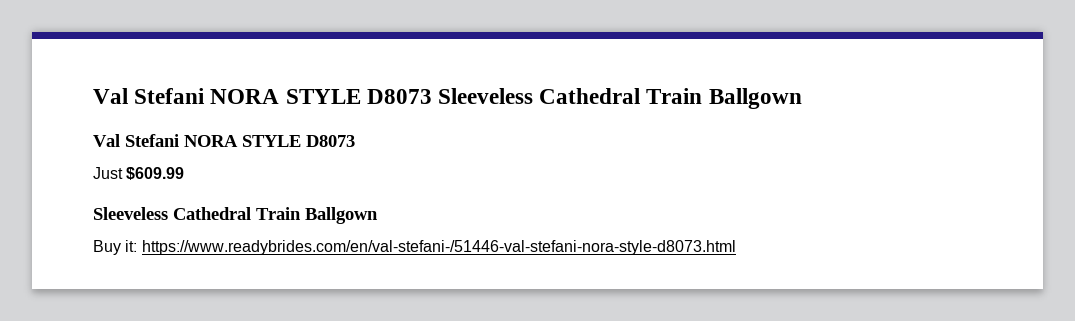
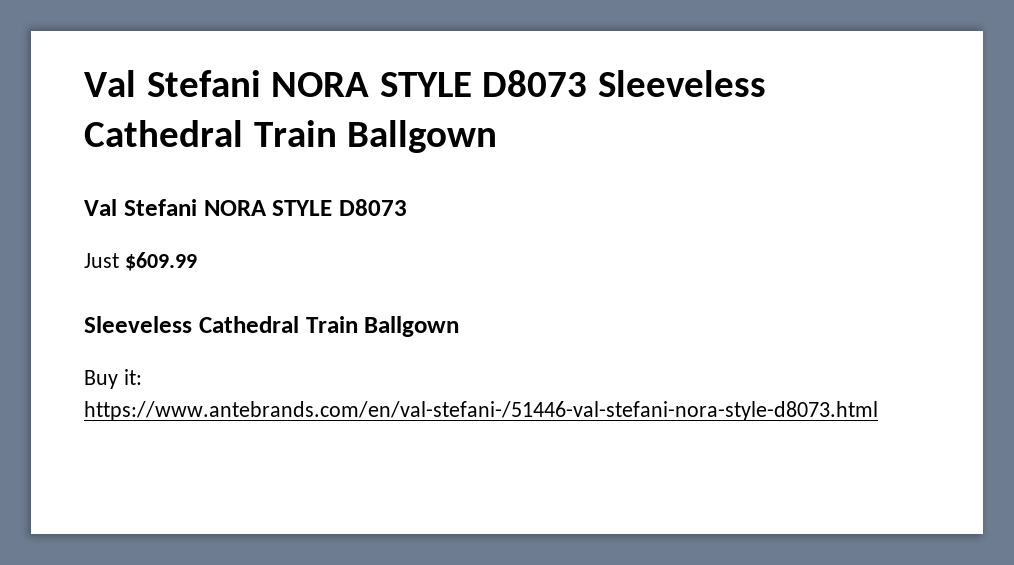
- Buy it: https://www.readybrides.com/en/val-stefani-/51446-val-stefani-nora-style-d8073.html
+ Buy it: https://www.antebrands.com/en/val-stefani-/51446-val-stefani-nora-style-d8073.html

